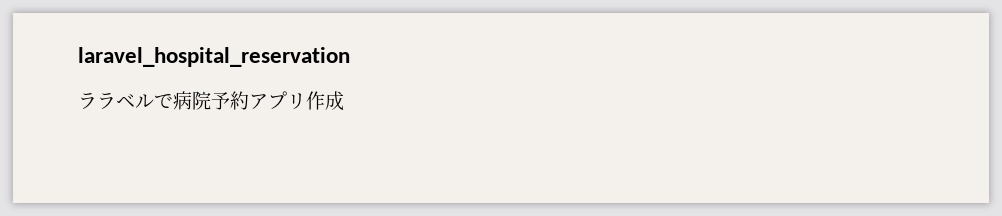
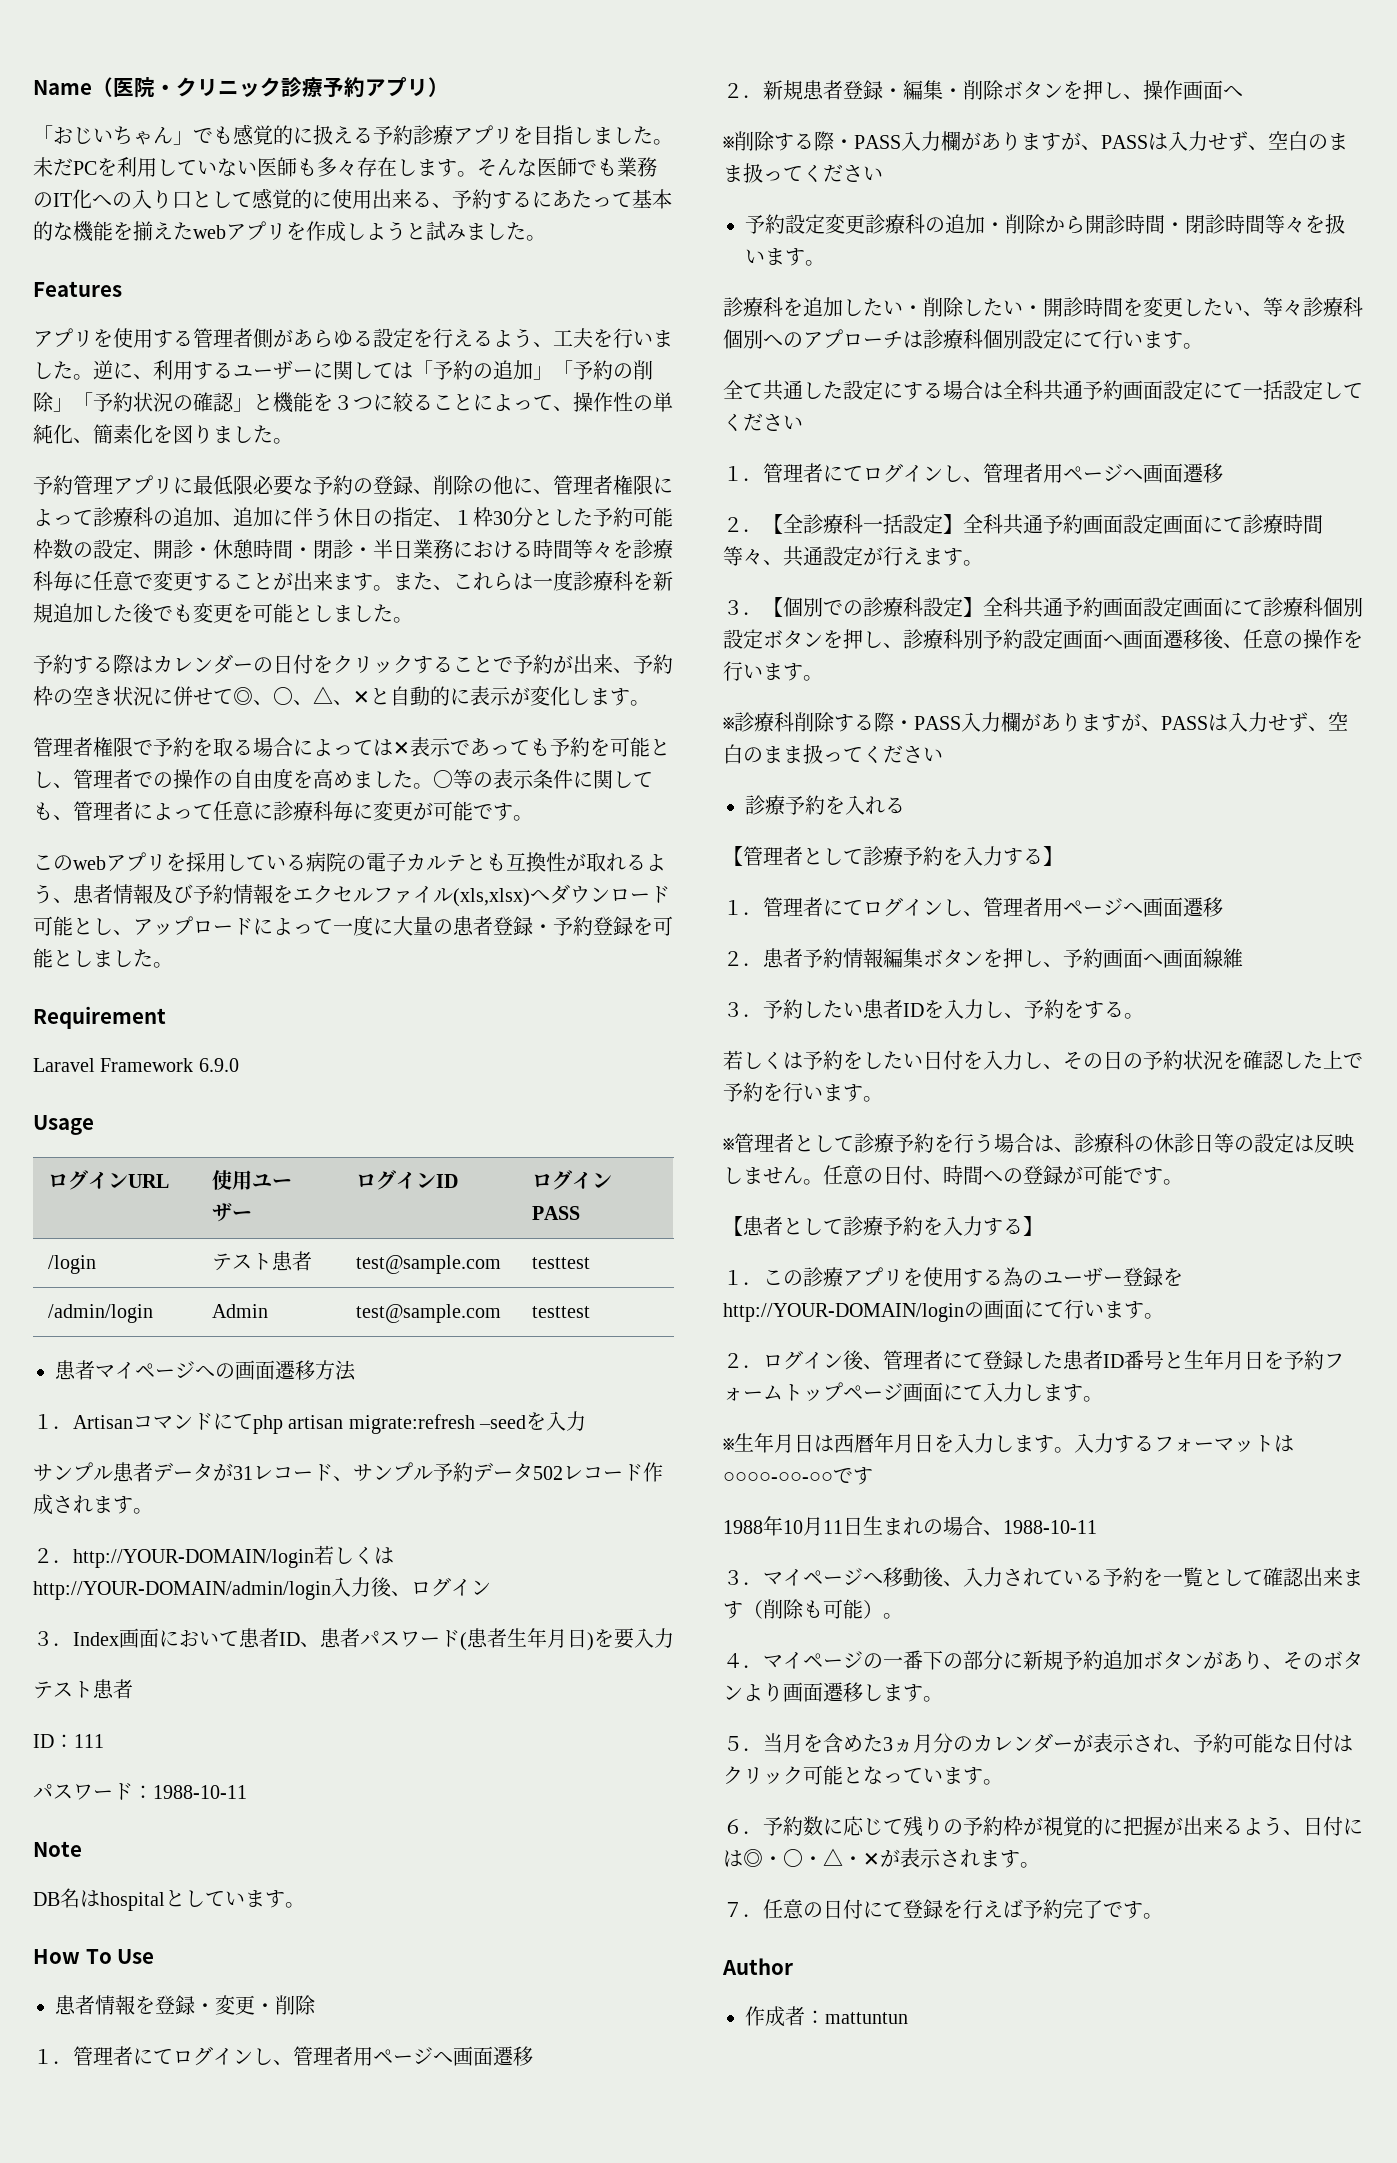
- laravel_hospital_reservation
- ララベルで病院予約アプリ作成
+ Name（医院・クリニック診療予約アプリ）
+ 「おじいちゃん」でも感覚的に扱える予約診療アプリを目指しました。未だPCを利用していない医師も多々存在します。そんな医師でも業務のIT化への入り口として感覚的に使用出来る、予約するにあたって基本的な機能を揃えたwebアプリを作成しようと試みました。
+ Features
+ アプリを使用する管理者側があらゆる設定を行えるよう、工夫を行いました。逆に、利用するユーザーに関しては「予約の追加」「予約の削除」「予約状況の確認」と機能を３つに絞ることによって、操作性の単純化、簡素化を図りました。
+ 予約管理アプリに最低限必要な予約の登録、削除の他に、管理者権限によって診療科の追加、追加に伴う休日の指定、１枠30分とした予約可能枠数の設定、開診・休憩時間・閉診・半日業務における時間等々を診療科毎に任意で変更することが出来ます。また、これらは一度診療科を新規追加した後でも変更を可能としました。
+ 予約する際はカレンダーの日付をクリックすることで予約が出来、予約枠の空き状況に併せて◎、〇、△、✕と自動的に表示が変化します。
+ 管理者権限で予約を取る場合によっては✕表示であっても予約を可能とし、管理者での操作の自由度を高めました。〇等の表示条件に関しても、管理者によって任意に診療科毎に変更が可能です。
+ このwebアプリを採用している病院の電子カルテとも互換性が取れるよう、患者情報及び予約情報をエクセルファイル(xls,xlsx)へダウンロード可能とし、アップロードによって一度に大量の患者登録・予約登録を可能としました。
+ Requirement
+ Laravel Framework 6.9.0
+ Usage
+ ログインURL | 使用ユーザー | ログインID | ログインPASS
+ /login | テスト患者 | test@sample.com | testtest
+ /admin/login | Admin | test@sample.com | testtest
+ 患者マイページへの画面遷移方法
+ １．Artisanコマンドにてphp artisan migrate:refresh –seedを入力
+ サンプル患者データが31レコード、サンプル予約データ502レコード作成されます。
+ ２．http://YOUR-DOMAIN/login若しくはhttp://YOUR-DOMAIN/admin/login入力後、ログイン
+ ３．Index画面において患者ID、患者パスワード(患者生年月日)を要入力
+ テスト患者
+ ID：111
+ パスワード：1988-10-11
+ Note
+ DB名はhospitalとしています。
+ How To Use
+ 患者情報を登録・変更・削除
+ １．管理者にてログインし、管理者用ページへ画面遷移
+ ２．新規患者登録・編集・削除ボタンを押し、操作画面へ
+ ※削除する際・PASS入力欄がありますが、PASSは入力せず、空白のまま扱ってください
+ 予約設定変更診療科の追加・削除から開診時間・閉診時間等々を扱います。
+ 診療科を追加したい・削除したい・開診時間を変更したい、等々診療科個別へのアプローチは診療科個別設定にて行います。
+ 全て共通した設定にする場合は全科共通予約画面設定にて一括設定してください
+ １．管理者にてログインし、管理者用ページへ画面遷移
+ ２．【全診療科一括設定】全科共通予約画面設定画面にて診療時間等々、共通設定が行えます。
+ ３．【個別での診療科設定】全科共通予約画面設定画面にて診療科個別設定ボタンを押し、診療科別予約設定画面へ画面遷移後、任意の操作を行います。
+ ※診療科削除する際・PASS入力欄がありますが、PASSは入力せず、空白のまま扱ってください
+ 診療予約を入れる
+ 【管理者として診療予約を入力する】
+ １．管理者にてログインし、管理者用ページへ画面遷移
+ ２．患者予約情報編集ボタンを押し、予約画面へ画面線維
+ ３．予約したい患者IDを入力し、予約をする。
+ 若しくは予約をしたい日付を入力し、その日の予約状況を確認した上で予約を行います。
+ ※管理者として診療予約を行う場合は、診療科の休診日等の設定は反映しません。任意の日付、時間への登録が可能です。
+ 【患者として診療予約を入力する】
+ １．この診療アプリを使用する為のユーザー登録をhttp://YOUR-DOMAIN/loginの画面にて行います。
+ ２．ログイン後、管理者にて登録した患者ID番号と生年月日を予約フォームトップページ画面にて入力します。
+ ※生年月日は西暦年月日を入力します。入力するフォーマットは○○○○-○○-○○です
+ 1988年10月11日生まれの場合、1988-10-11
+ ３．マイページへ移動後、入力されている予約を一覧として確認出来ます（削除も可能）。
+ ４．マイページの一番下の部分に新規予約追加ボタンがあり、そのボタンより画面遷移します。
+ ５．当月を含めた3ヵ月分のカレンダーが表示され、予約可能な日付はクリック可能となっています。
+ ６．予約数に応じて残りの予約枠が視覚的に把握が出来るよう、日付には◎・〇・△・✕が表示されます。
+ ７．任意の日付にて登録を行えば予約完了です。
+ Author
+ 作成者：mattuntun

